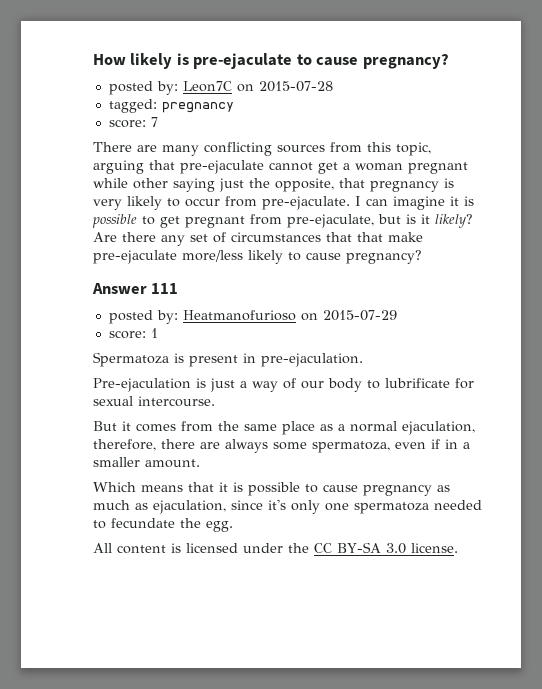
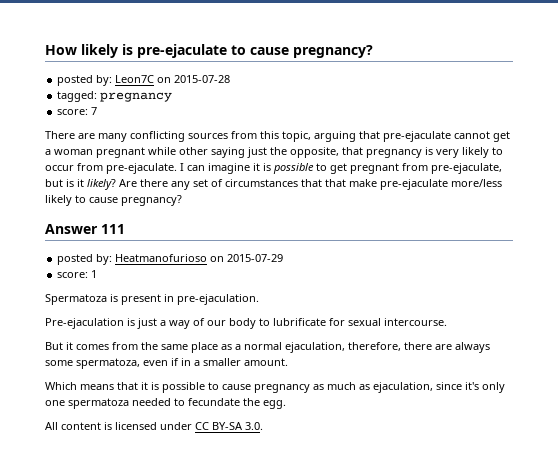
- All content is licensed under the CC BY-SA 3.0 license.
+ All content is licensed under CC BY-SA 3.0.

